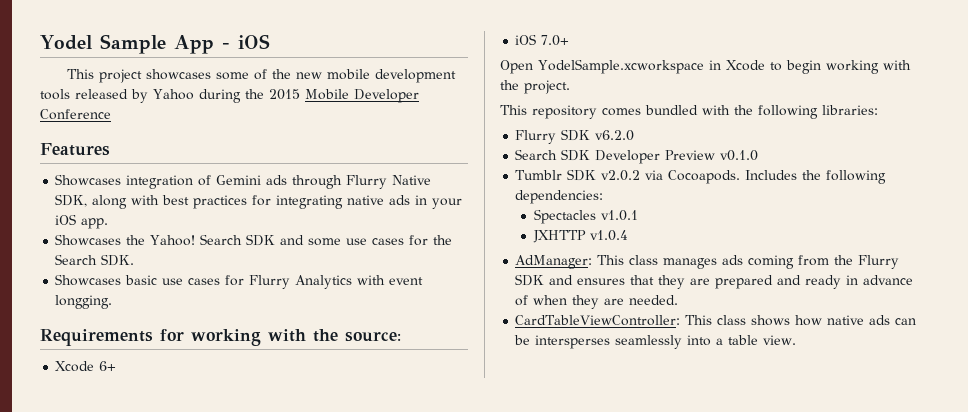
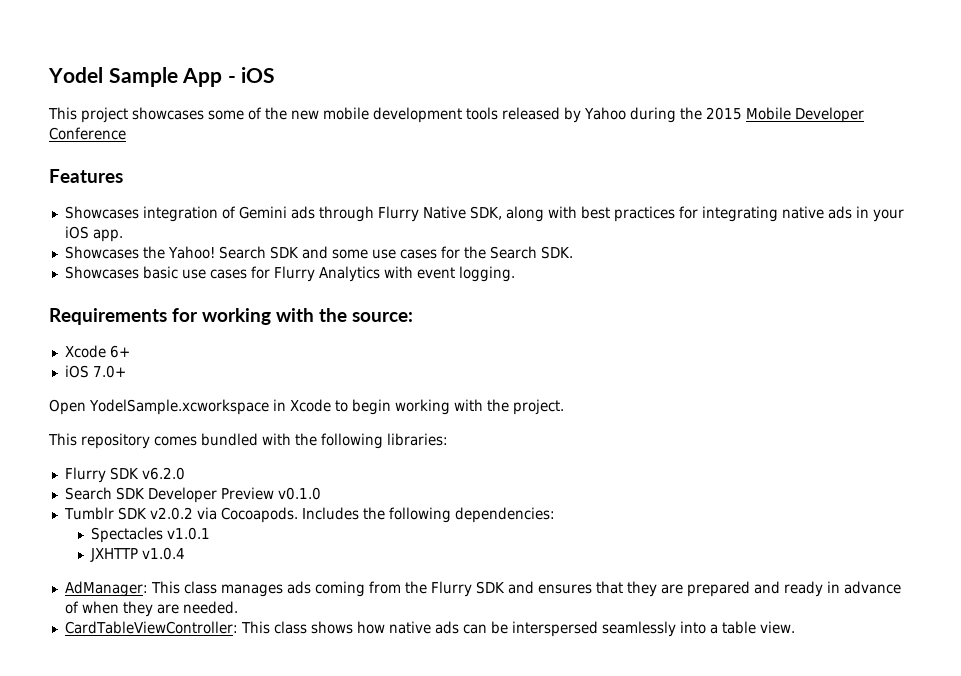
- Showcases basic use cases for Flurry Analytics with event longging.
+ Showcases basic use cases for Flurry Analytics with event logging.
- CardTableViewController: This class shows how native ads can be intersperses seamlessly into a table view.
+ CardTableViewController: This class shows how native ads can be interspersed seamlessly into a table view.

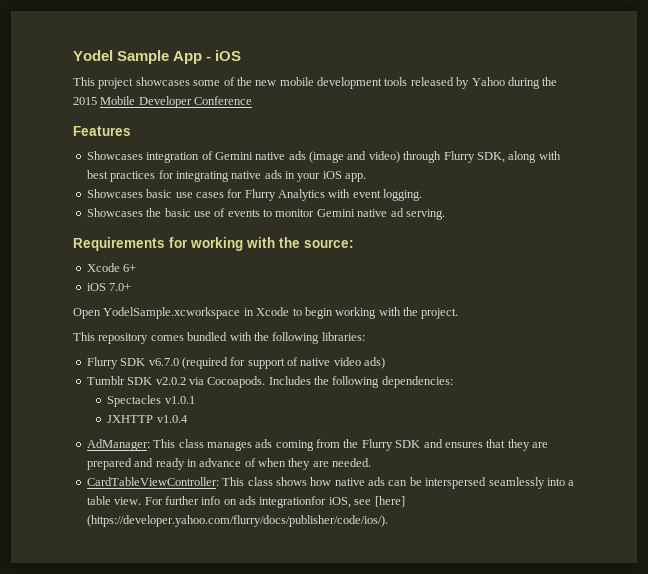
- Showcases integration of Gemini ads through Flurry Native SDK, along with best practices for integrating native ads in your iOS app.
+ Showcases integration of Gemini native ads (image and video) through Flurry SDK, along with best practices for integrating native ads in your iOS app.
- Showcases the Yahoo! Search SDK and some use cases for the Search SDK.
+ Showcases the basic use of events to monitor Gemini native ad serving.
- Flurry SDK v6.2.0
- Search SDK Developer Preview v0.1.0
+ Flurry SDK v6.7.0 (required for support of native video ads)
+ For further info on ads integrationfor iOS, see [here] (https://developer.yahoo.com/flurry/docs/publisher/code/ios/).

